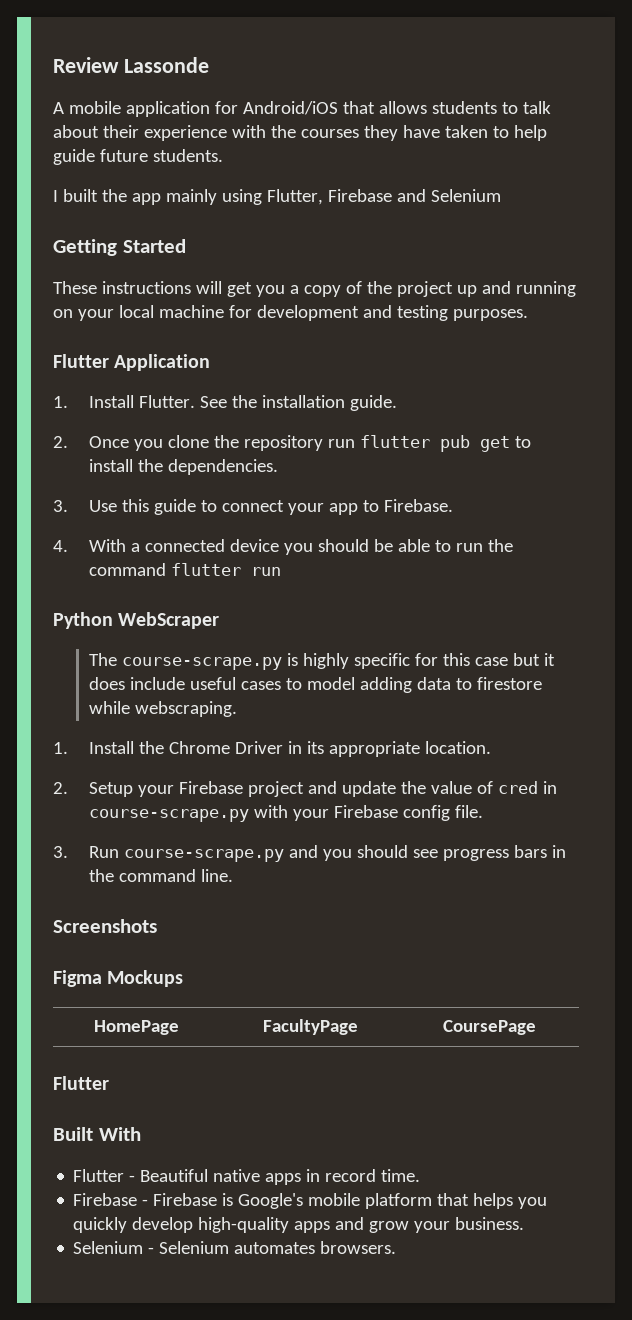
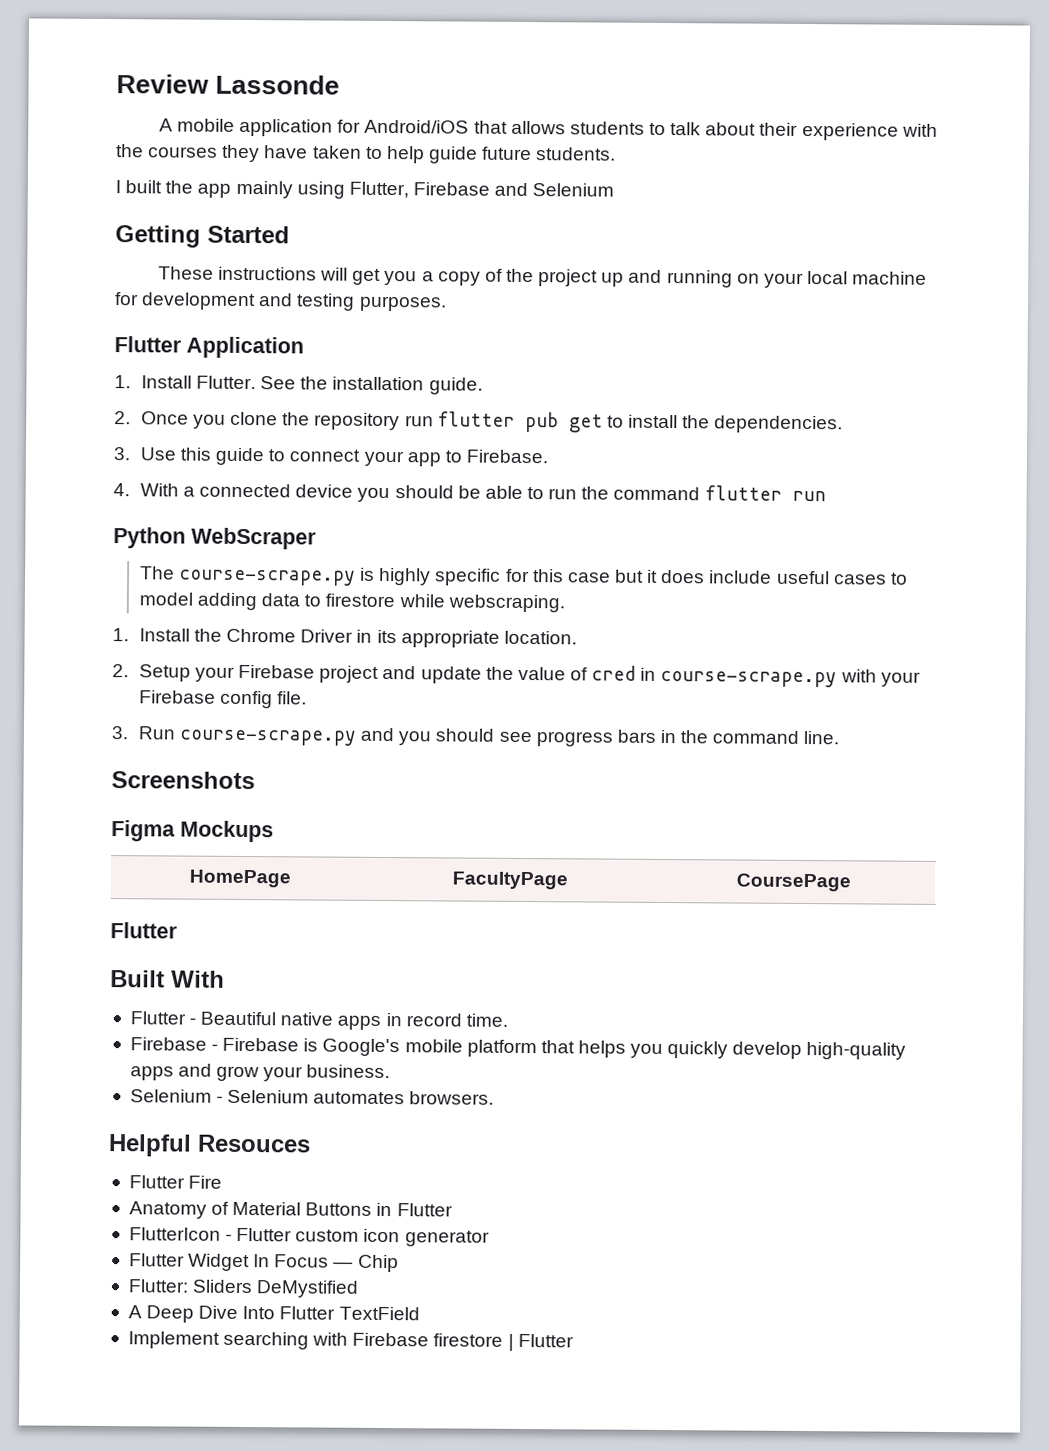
+ Helpful Resouces
+ Flutter Fire
+ Anatomy of Material Buttons in Flutter
+ FlutterIcon - Flutter custom icon generator
+ Flutter Widget In Focus — Chip
+ Flutter: Sliders DeMystified
+ A Deep Dive Into Flutter TextField
+ Implement searching with Firebase firestore | Flutter

